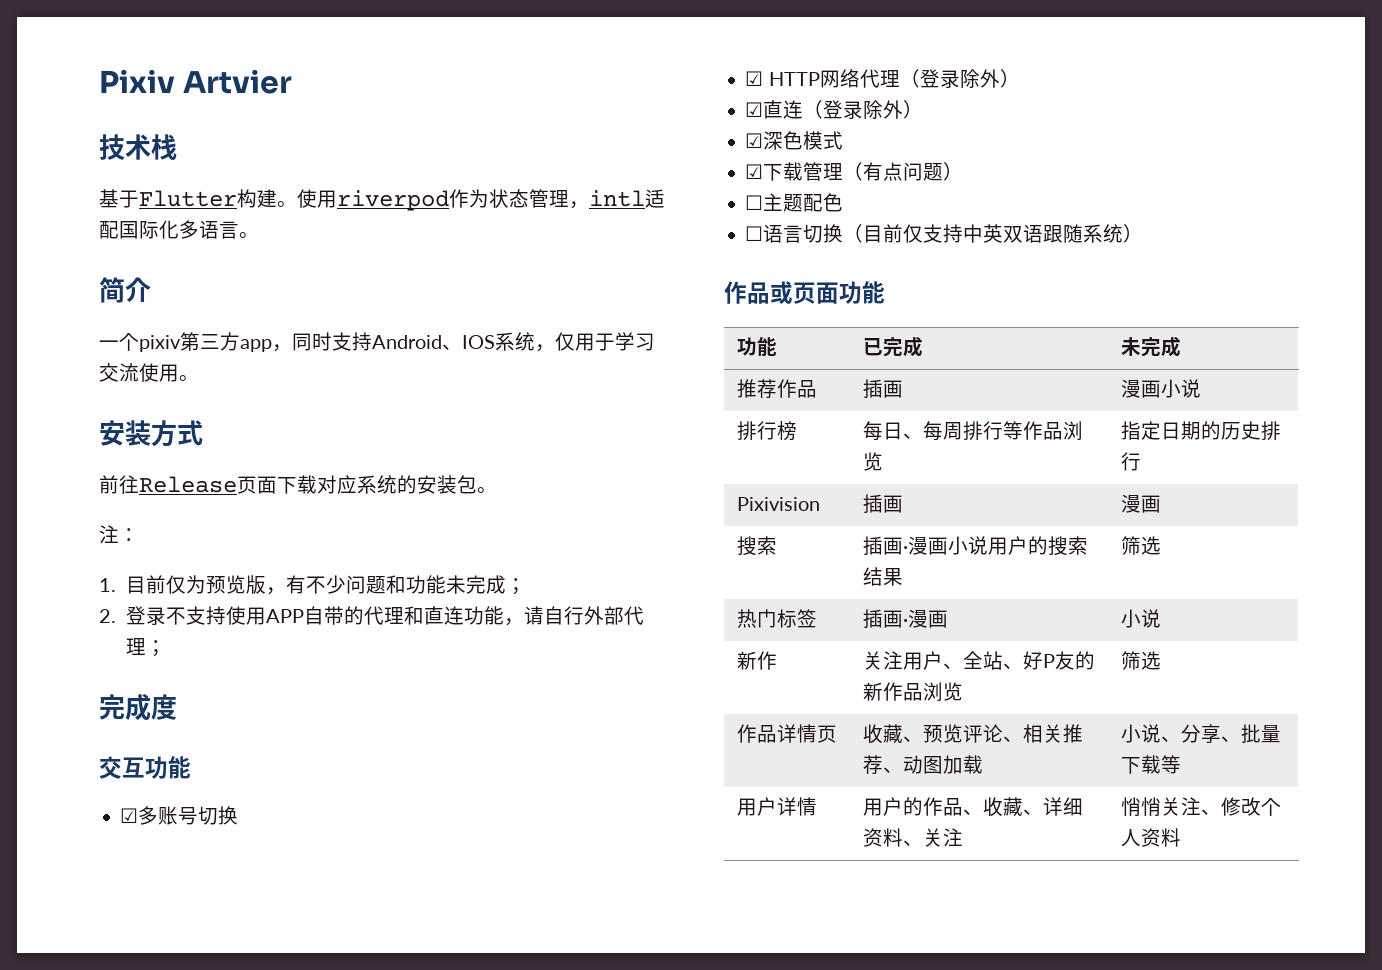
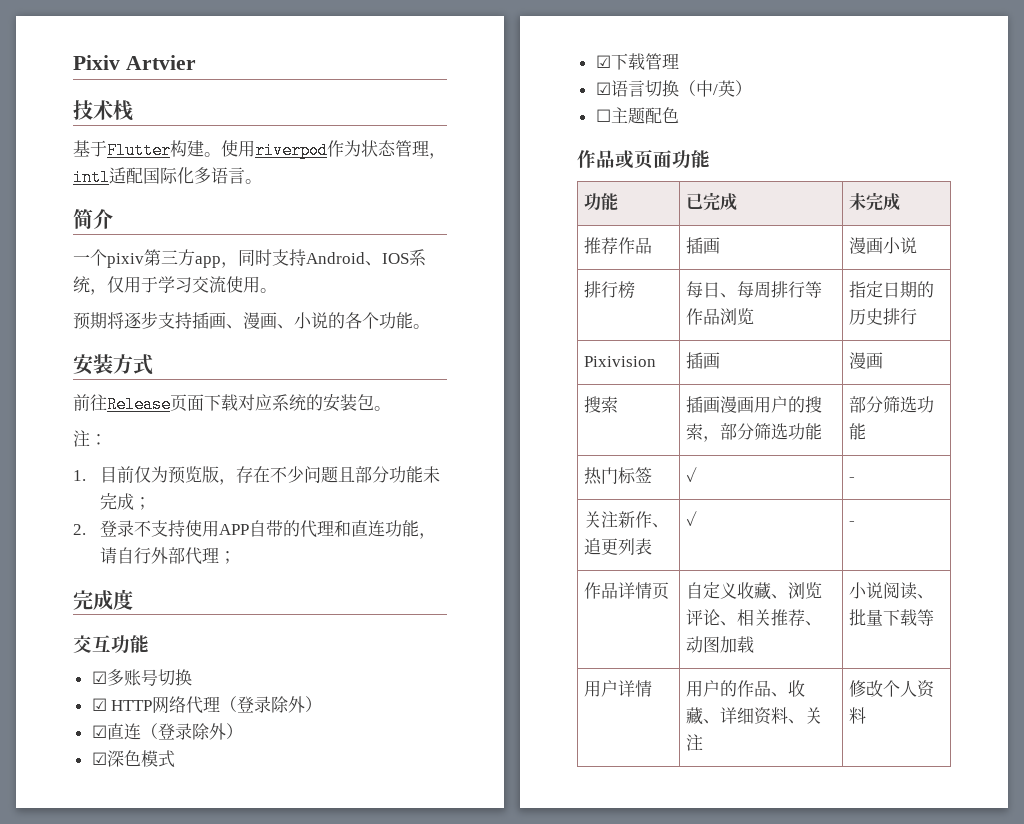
+ 预期将逐步支持插画、漫画、小说的各个功能。
- 1.目前仅为预览版，有不少问题和功能未完成；
+ 1.目前仅为预览版，存在不少问题且部分功能未完成；
- ☑下载管理（有点问题）
+ ☑下载管理
+ ☑语言切换（中/英）
  ☐主题配色
- ☐语言切换（目前仅支持中英双语跟随系统）
- 搜索 | 插画·漫画小说用户的搜索结果 | 筛选
- 热门标签 | 插画·漫画 | 小说
- 新作 | 关注用户、全站、好P友的新作品浏览 | 筛选
+ 搜索 | 插画漫画用户的搜索，部分筛选功能 | 部分筛选功能
+ 热门标签 | ✓ | -
+ 关注新作、追更列表 | ✓ | -
- 作品详情页 | 收藏、预览评论、相关推荐、动图加载 | 小说、分享、批量下载等
+ 作品详情页 | 自定义收藏、浏览评论、相关推荐、动图加载 | 小说阅读、批量下载等
- 用户详情 | 用户的作品、收藏、详细资料、关注 | 悄悄关注、修改个人资料
+ 用户详情 | 用户的作品、收藏、详细资料、关注 | 修改个人资料

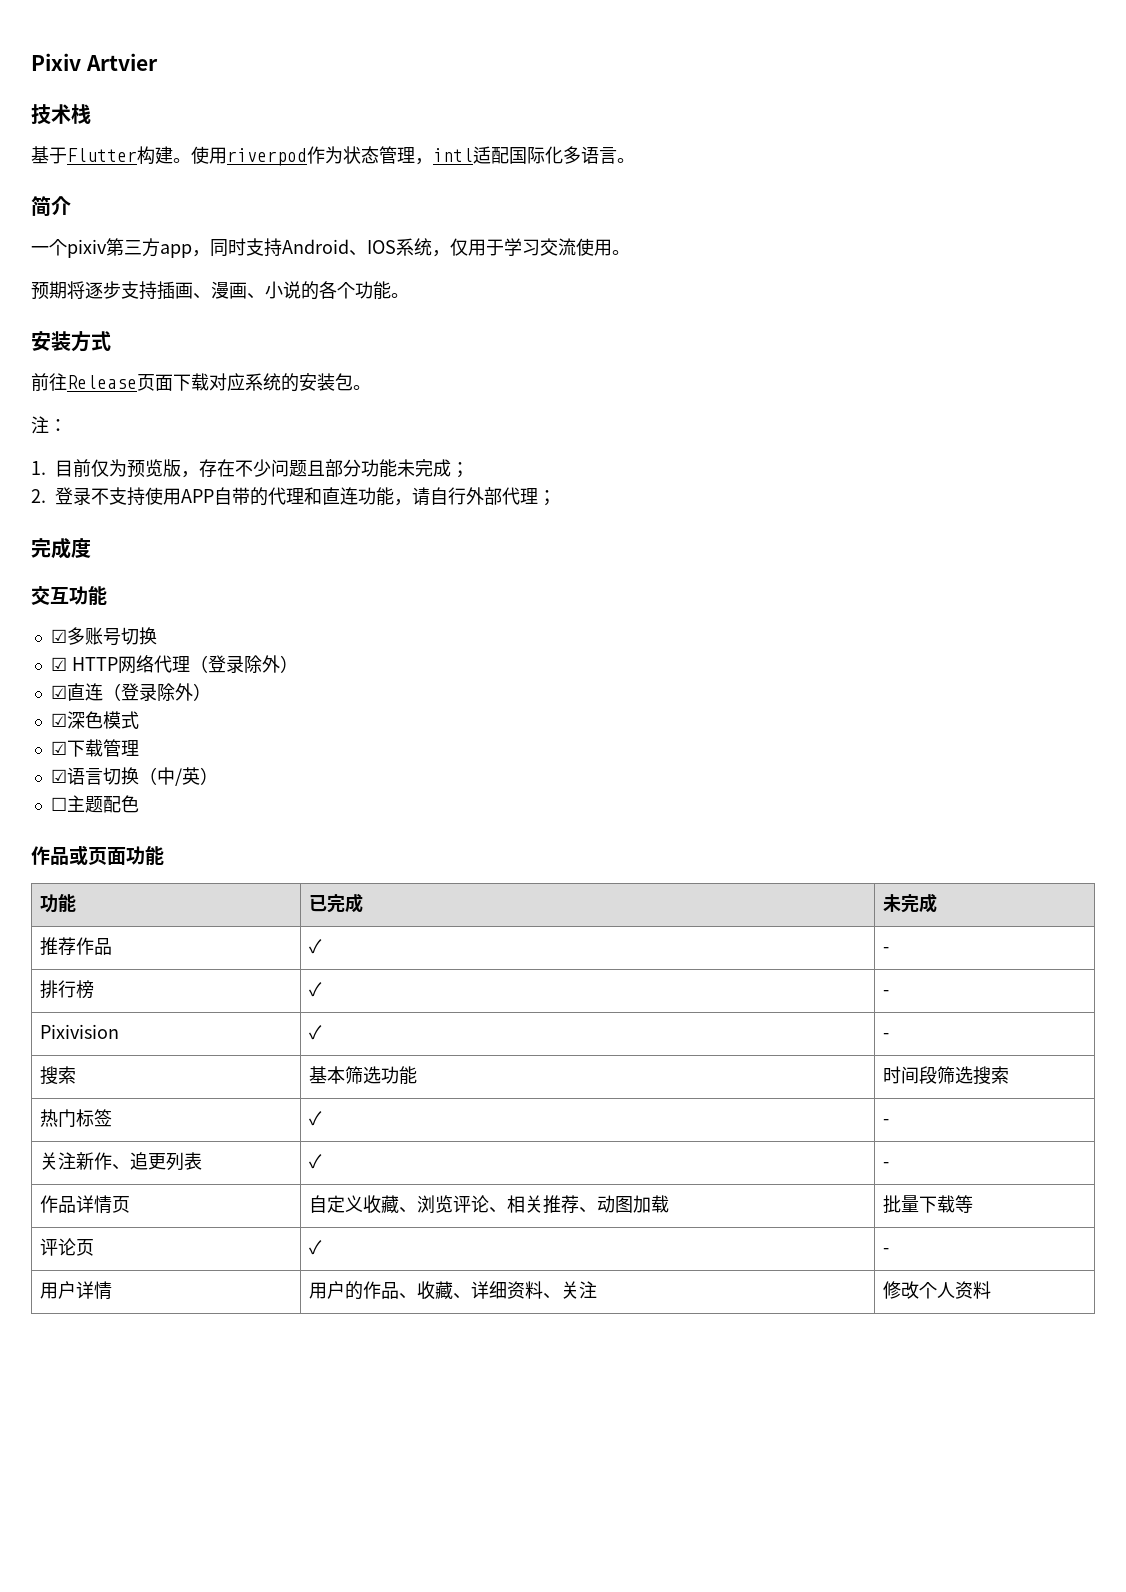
- 推荐作品 | 插画 | 漫画小说
+ 推荐作品 | ✓ | -
- 排行榜 | 每日、每周排行等作品浏览 | 指定日期的历史排行
+ 排行榜 | ✓ | -
- Pixivision | 插画 | 漫画
+ Pixivision | ✓ | -
- 搜索 | 插画漫画用户的搜索，部分筛选功能 | 部分筛选功能
+ 搜索 | 基本筛选功能 | 时间段筛选搜索
- 作品详情页 | 自定义收藏、浏览评论、相关推荐、动图加载 | 小说阅读、批量下载等
+ 作品详情页 | 自定义收藏、浏览评论、相关推荐、动图加载 | 批量下载等
+ 评论页 | ✓ | -

